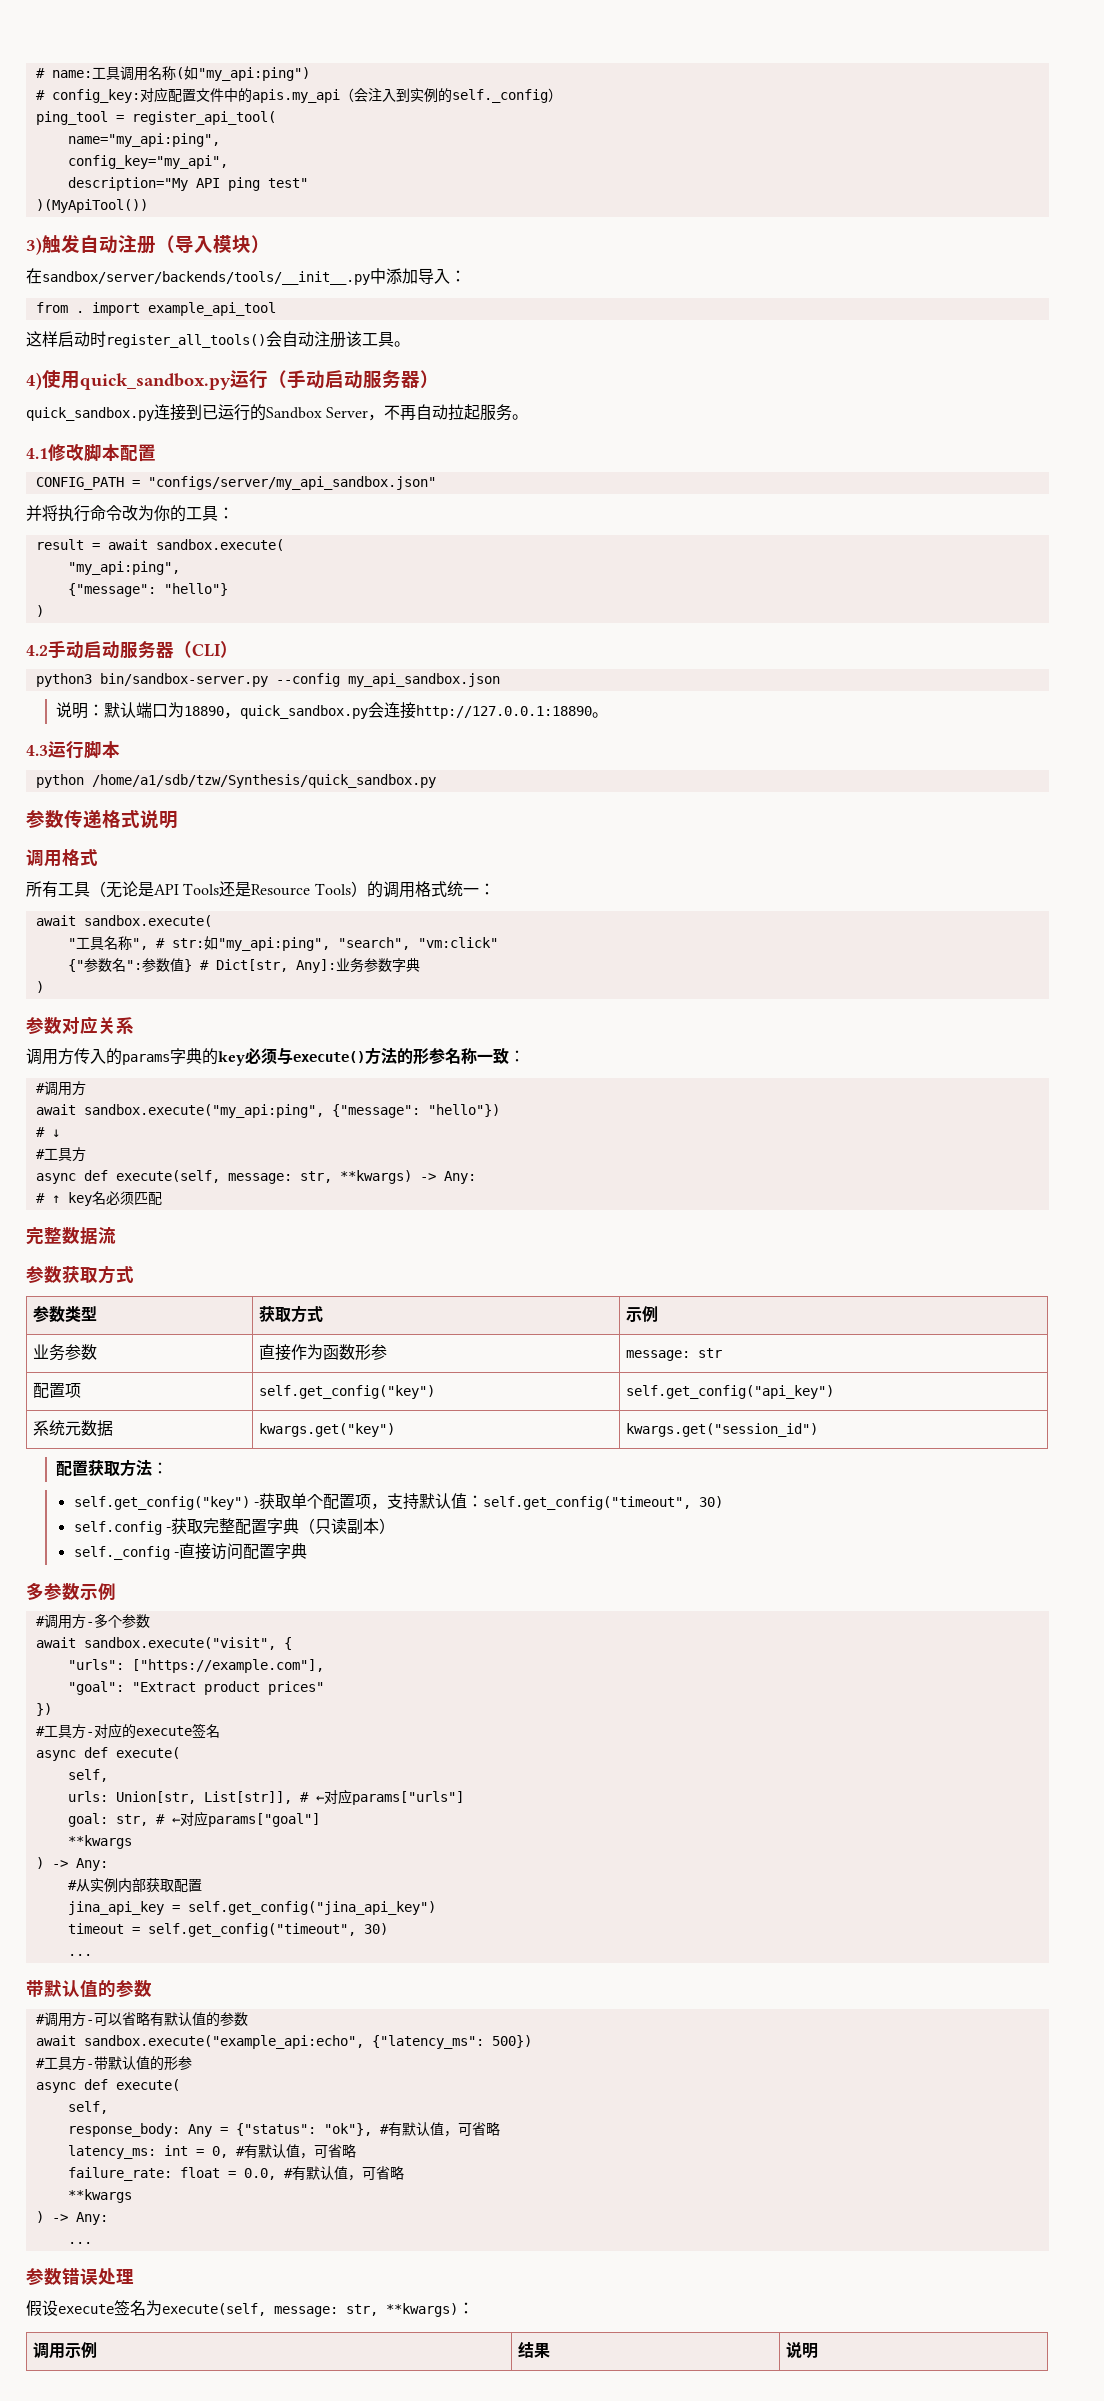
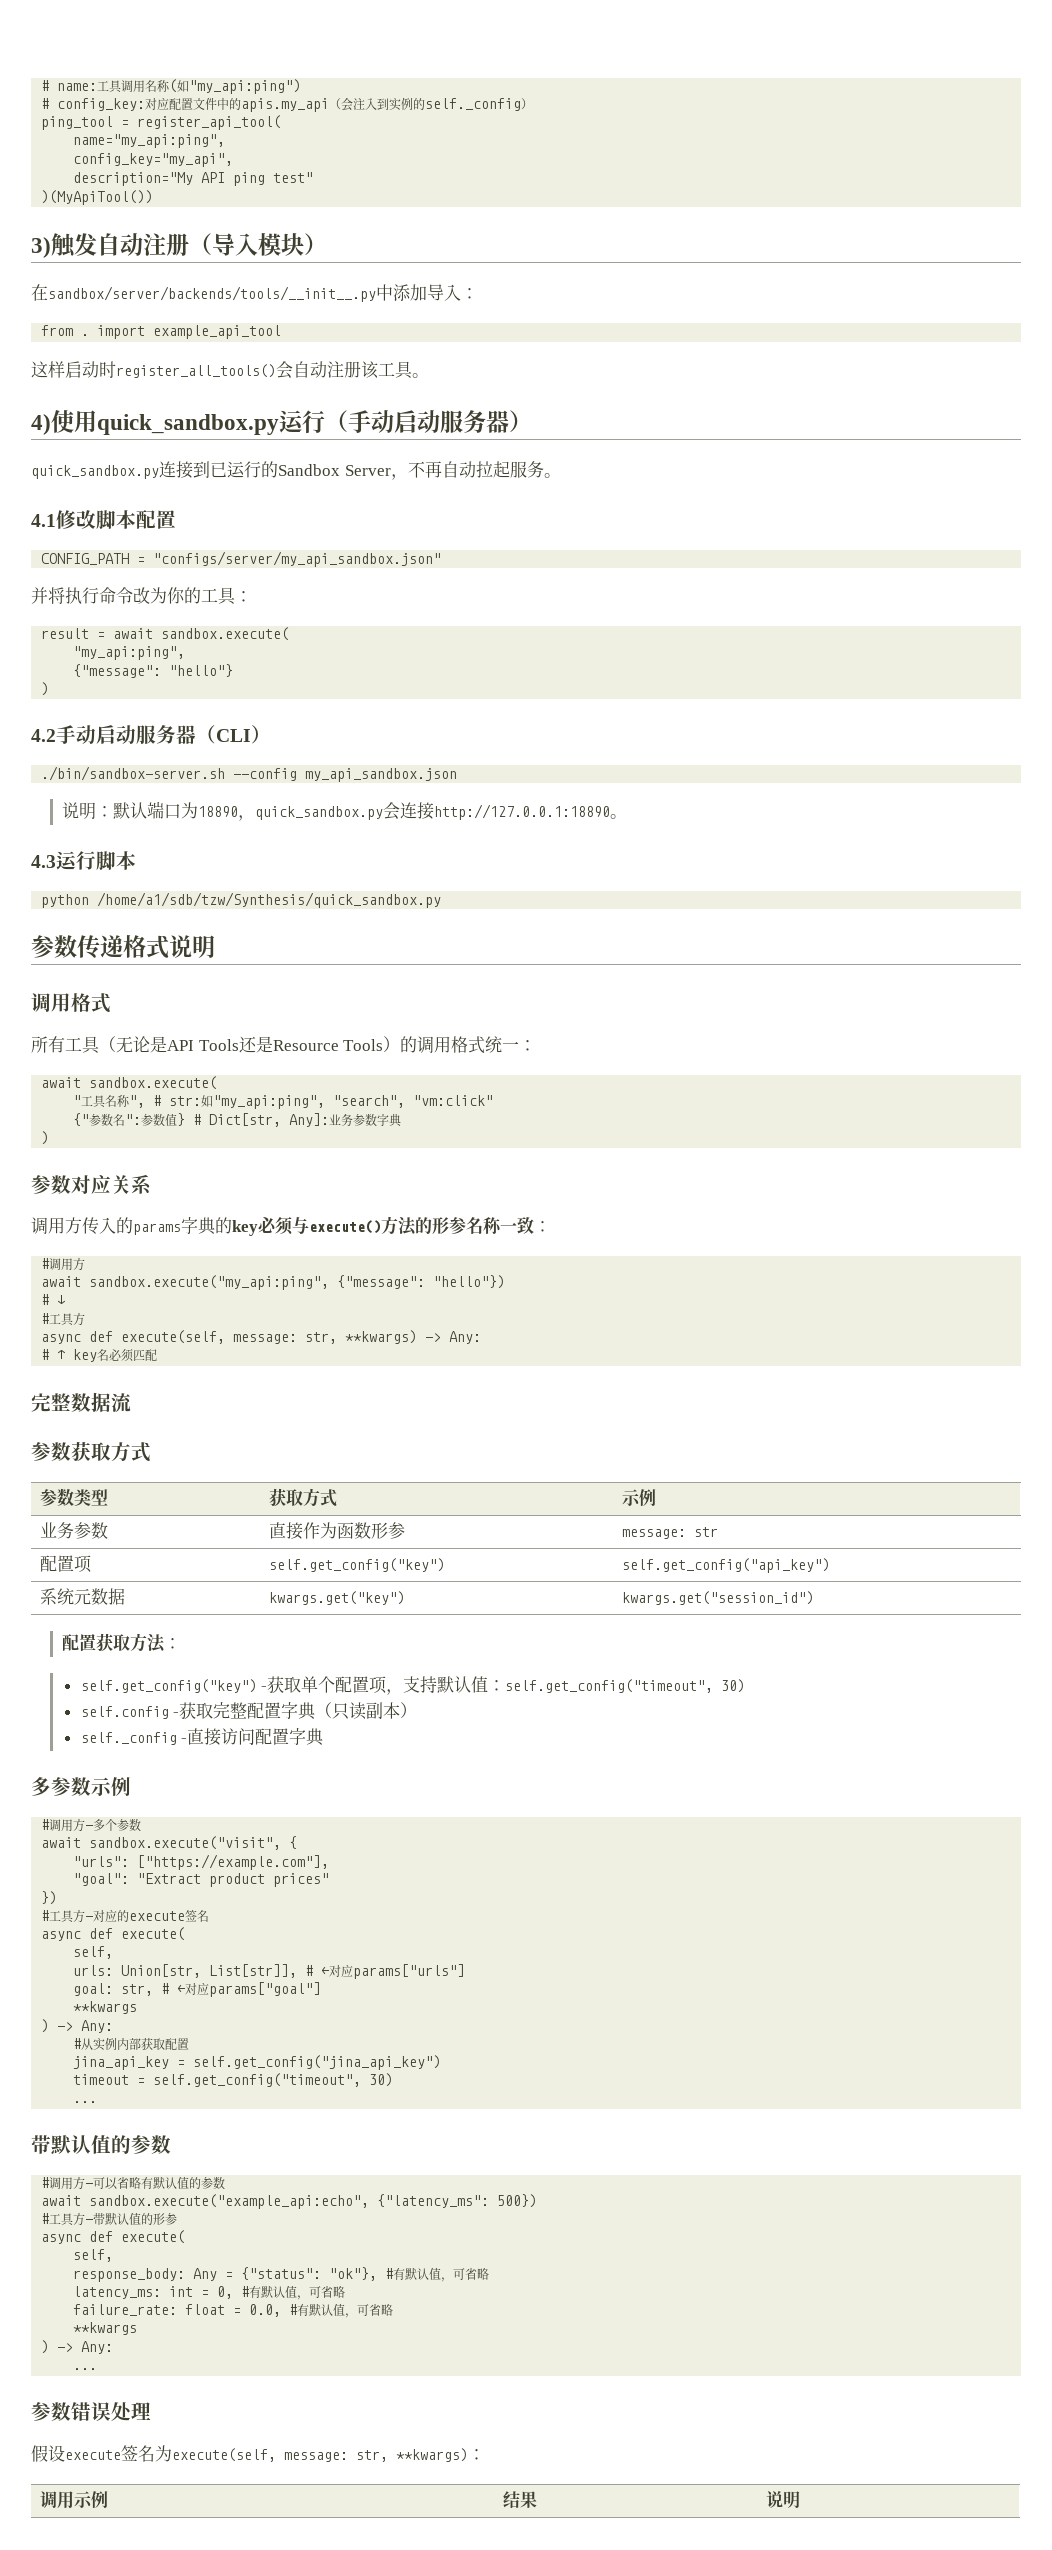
- python3 bin/sandbox-server.py --config my_api_sandbox.json
+ ./bin/sandbox-server.sh --config my_api_sandbox.json

